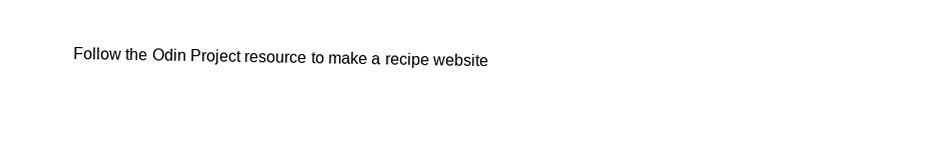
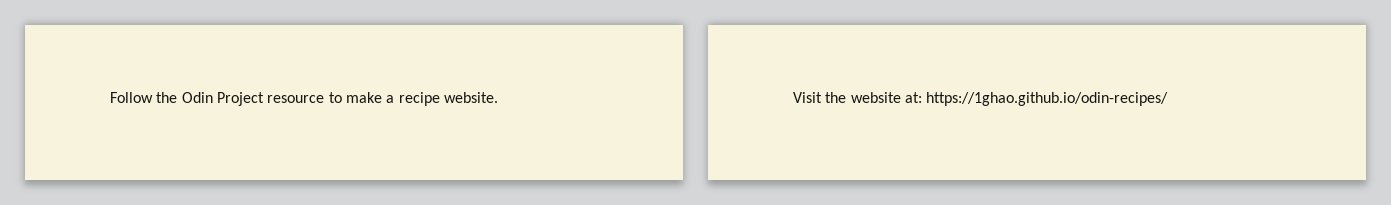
- Follow the Odin Project resource to make a recipe website
+ Follow the Odin Project resource to make a recipe website.
+ Visit the website at: https://1ghao.github.io/odin-recipes/

